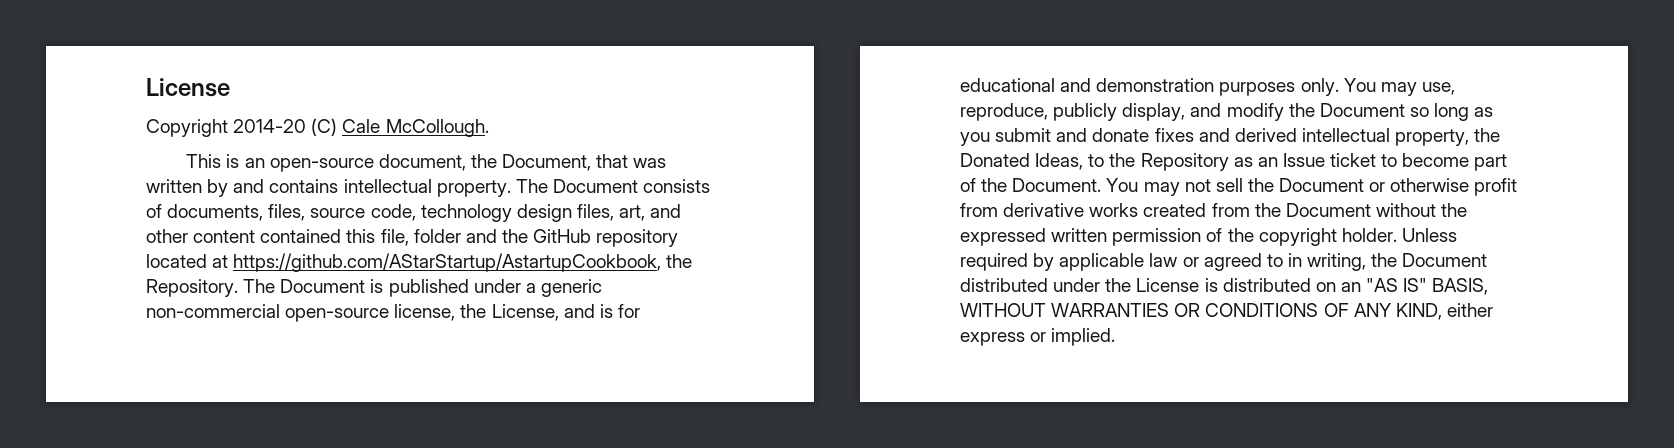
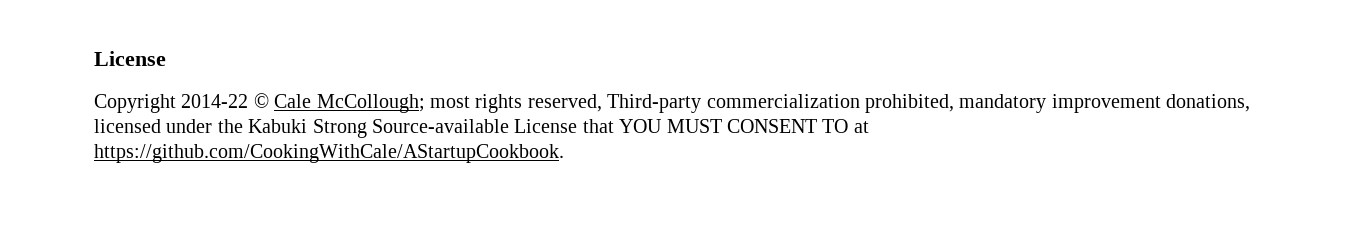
- Copyright 2014-20 (C) Cale McCollough.
- This is an open-source document, the Document, that was written by and contains intellectual property. The Document consists of documents, files, source code, technology design files, art, and other content contained this file, folder and the GitHub repository located at https://github.com/AStarStartup/AstartupCookbook, the Repository. The Document is published under a generic non-commercial open-source license, the License, and is for educational and demonstration purposes only. You may use, reproduce, publicly display, and modify the Document so long as you submit and donate fixes and derived intellectual property, the Donated Ideas, to the Repository as an Issue ticket to become part of the Document. You may not sell the Document or otherwise profit from derivative works created from the Document without the expressed written permission of the copyright holder. Unless required by applicable law or agreed to in writing, the Document distributed under the License is distributed on an "AS IS" BASIS, WITHOUT WARRANTIES OR CONDITIONS OF ANY KIND, either express or implied.
+ Copyright 2014-22 © Cale McCollough; most rights reserved, Third-party commercialization prohibited, mandatory improvement donations, licensed under the Kabuki Strong Source-available License that YOU MUST CONSENT TO at https://github.com/CookingWithCale/AStartupCookbook.

